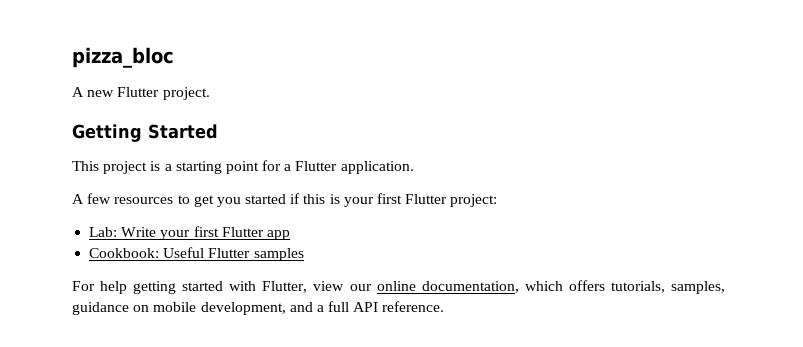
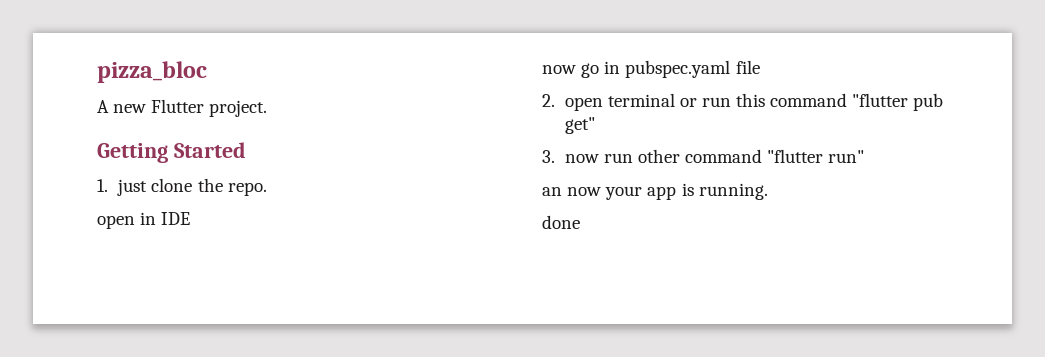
- This project is a starting point for a Flutter application.
- A few resources to get you started if this is your first Flutter project:
- Lab: Write your first Flutter app
- Cookbook: Useful Flutter samples
- For help getting started with Flutter, view our online documentation, which offers tutorials, samples, guidance on mobile development, and a full API reference.
+ 1. just clone the repo.
+ open in IDE
+ now go in pubspec.yaml file
+ 2. open terminal or run this command "flutter pub get"
+ 3. now run other command "flutter run"
+ an now your app is running.
+ done

